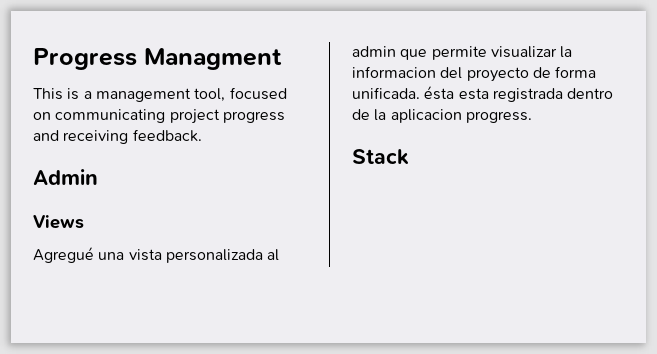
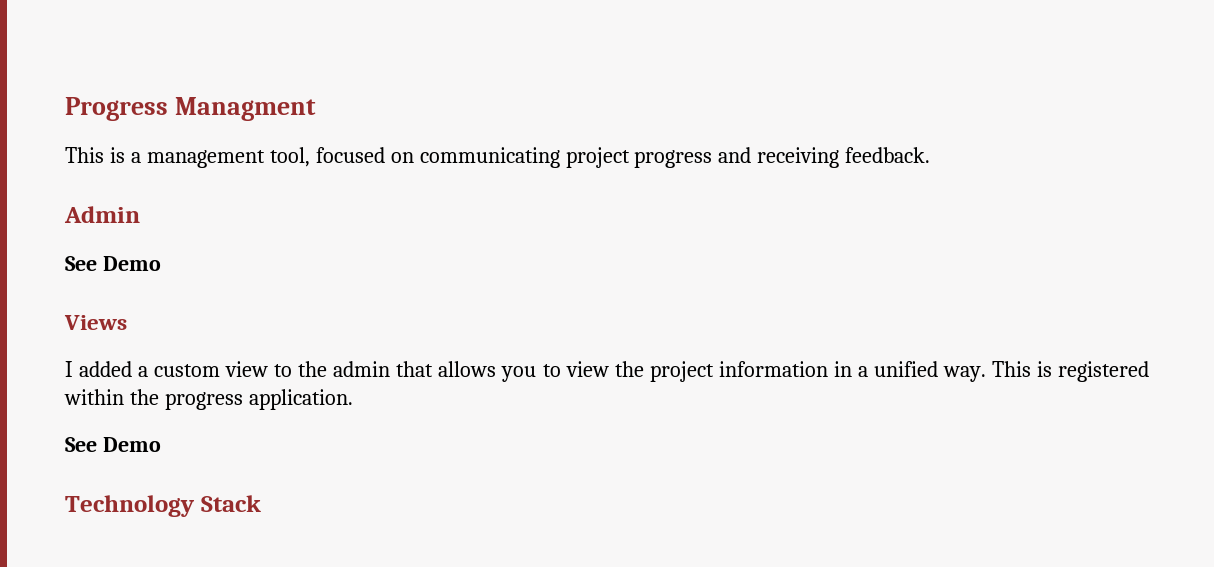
  Admin
+ See Demo
- Agregué una vista personalizada al admin que permite visualizar la informacion del proyecto de forma unificada. ésta esta registrada dentro de la aplicacion progress.
- Stack
+ I added a custom view to the admin that allows you to view the project information in a unified way. This is registered within the progress application.
+ See Demo
+ Technology Stack

